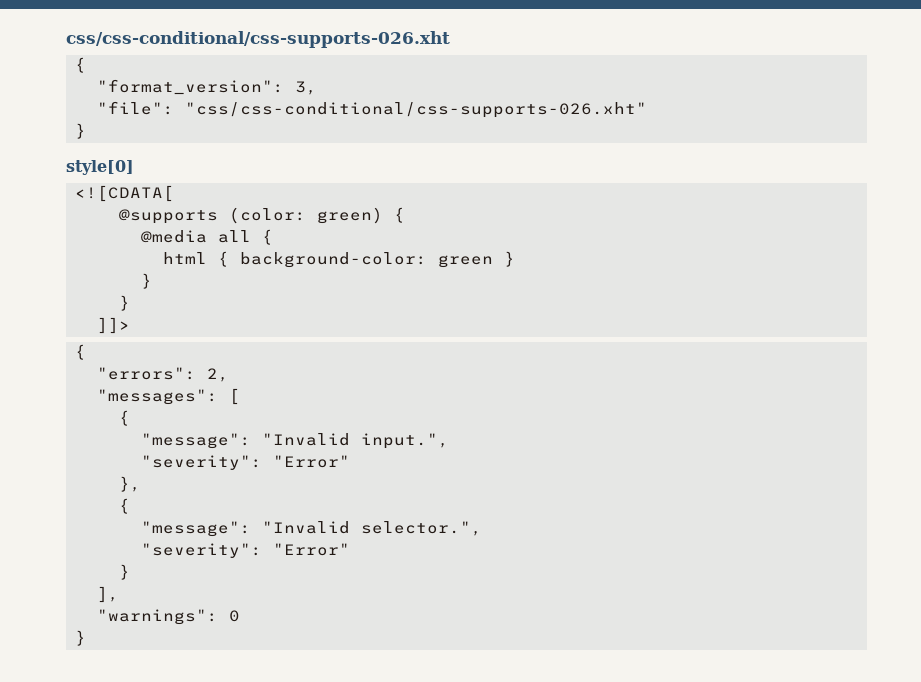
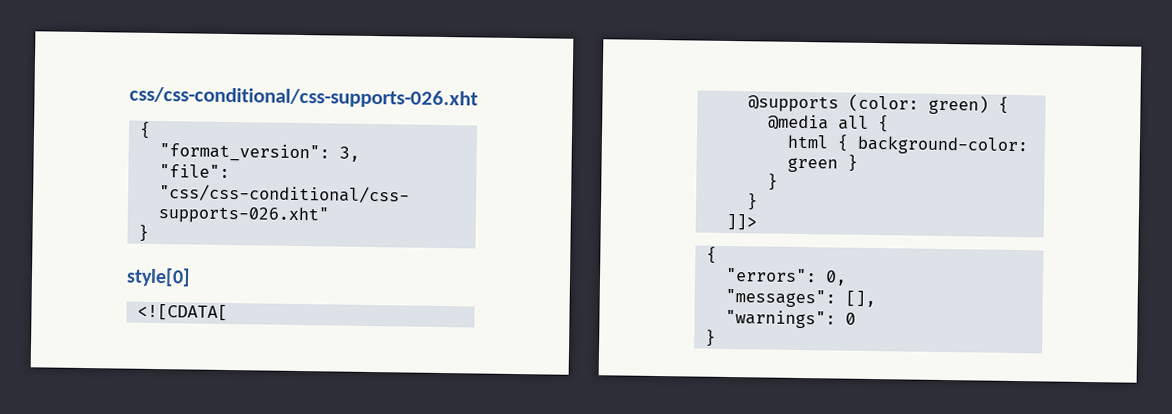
- "errors": 2,
+ "errors": 0,
- "messages": [
- {
- "message": "Invalid input.",
- "severity": "Error"
- },
- {
- "message": "Invalid selector.",
- "severity": "Error"
- }
- ],
+ "messages": [],

